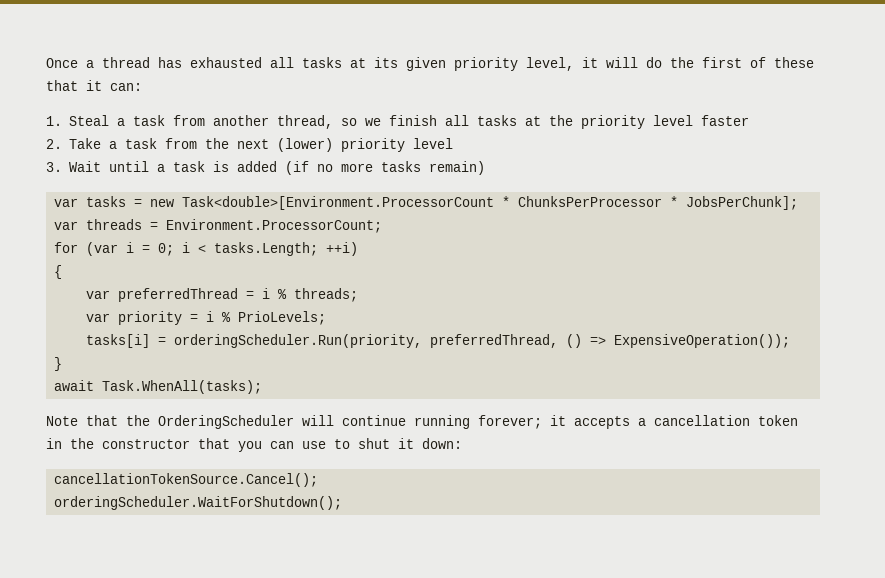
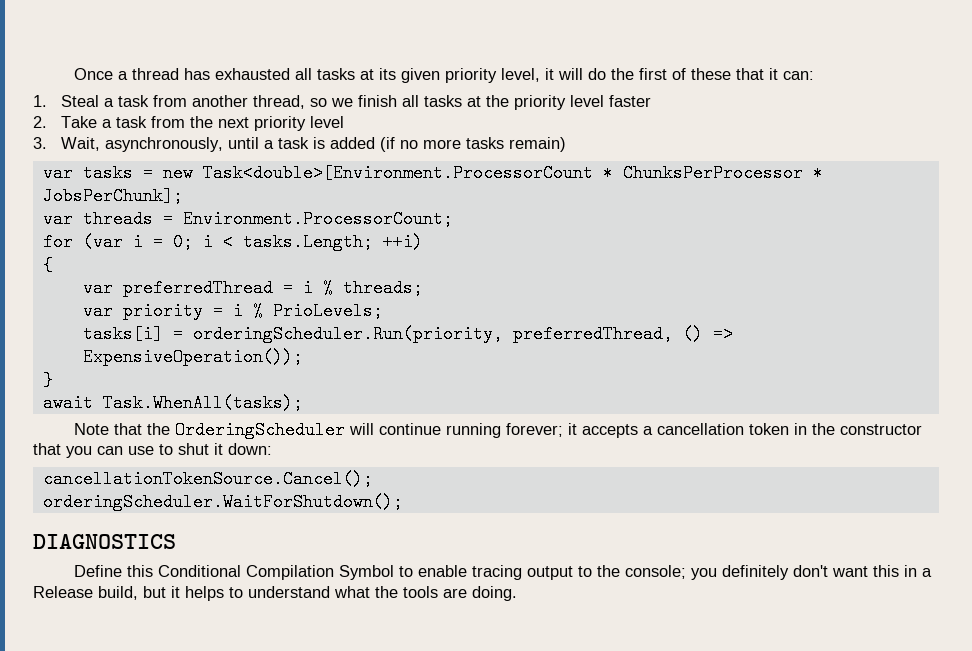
- 2. Take a task from the next (lower) priority level
+ 2. Take a task from the next priority level
- 3. Wait until a task is added (if no more tasks remain)
+ 3. Wait, asynchronously, until a task is added (if no more tasks remain)
+ DIAGNOSTICS
+ Define this Conditional Compilation Symbol to enable tracing output to the console; you definitely don't want this in a Release build, but it helps to understand what the tools are doing.

